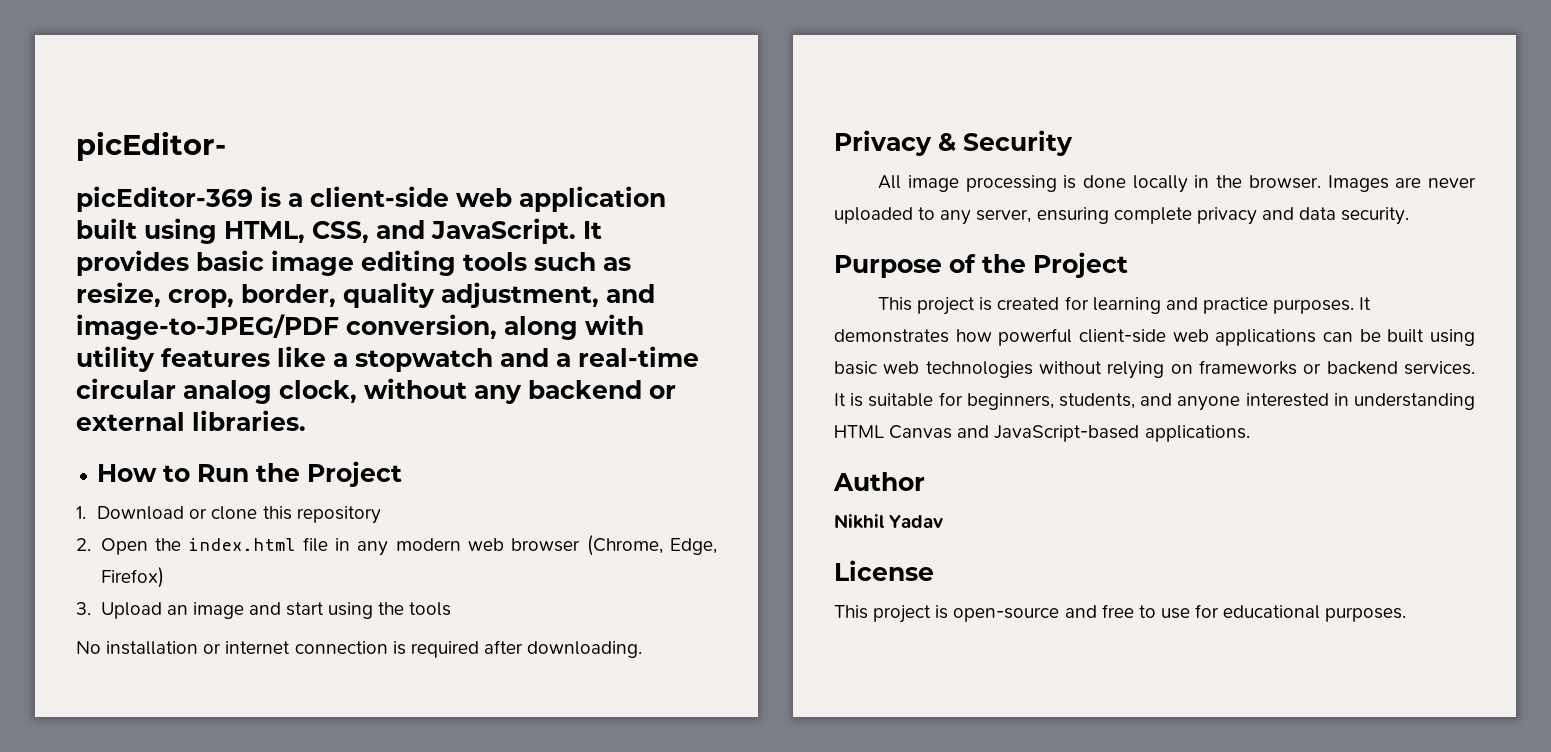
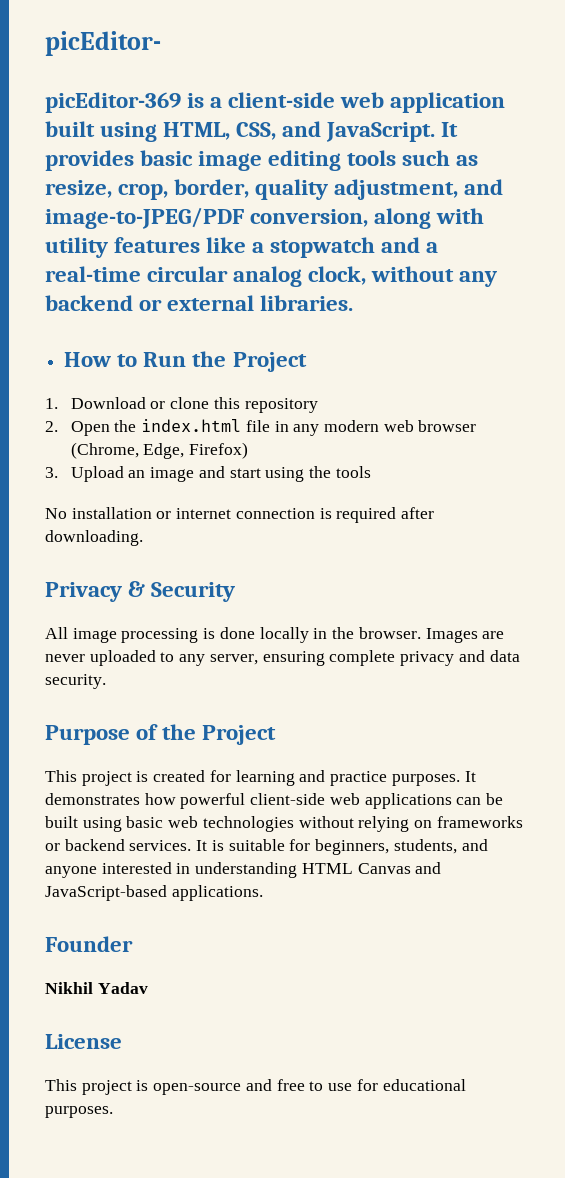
- Author
+ Founder

